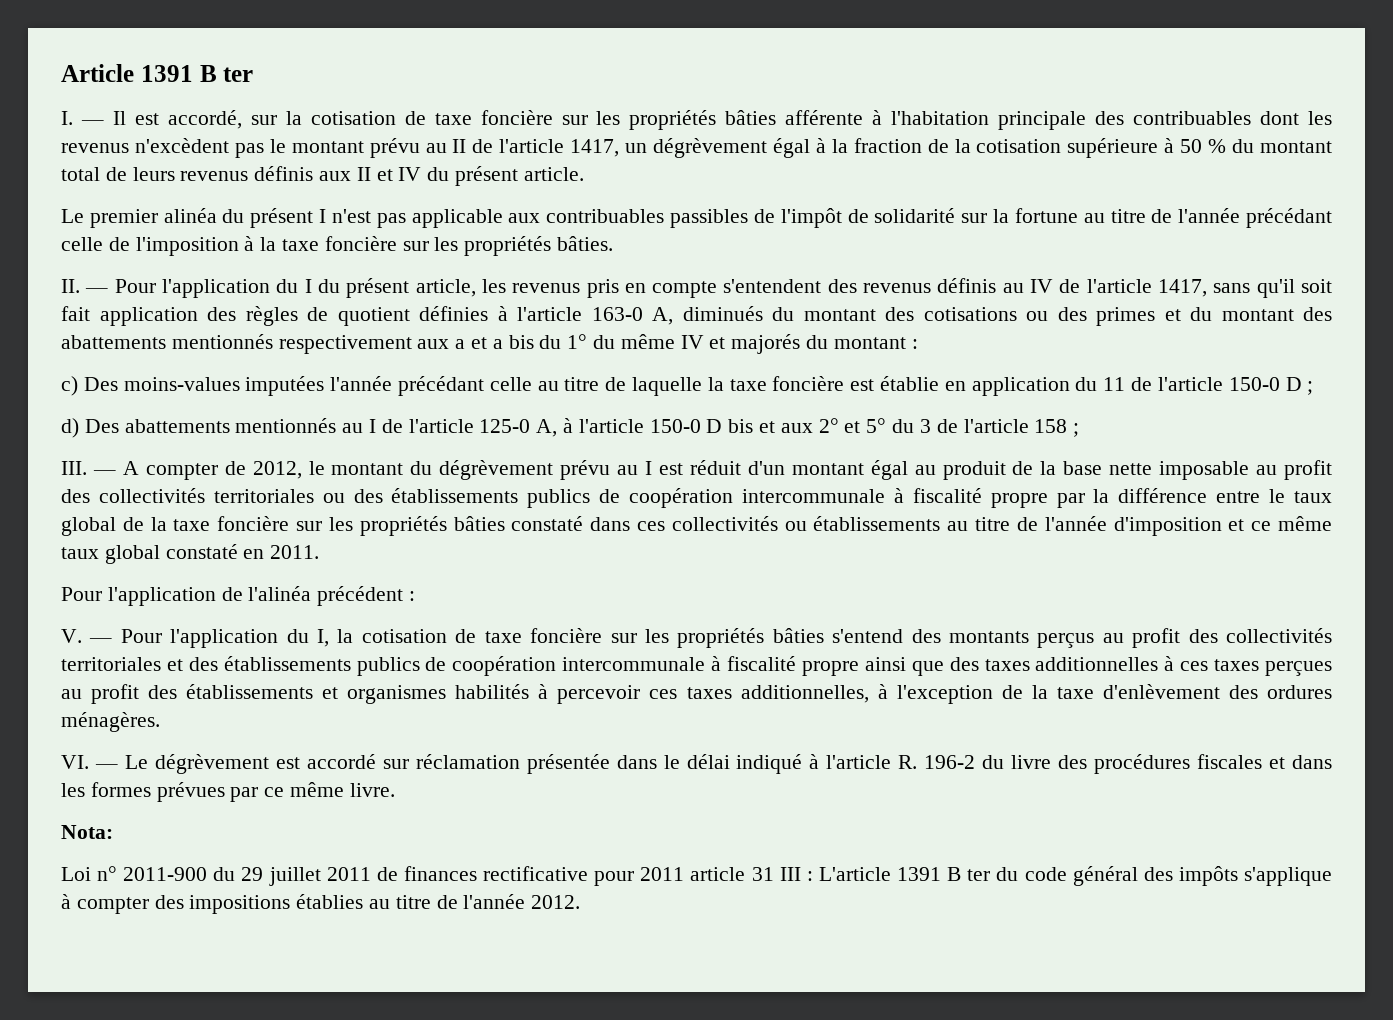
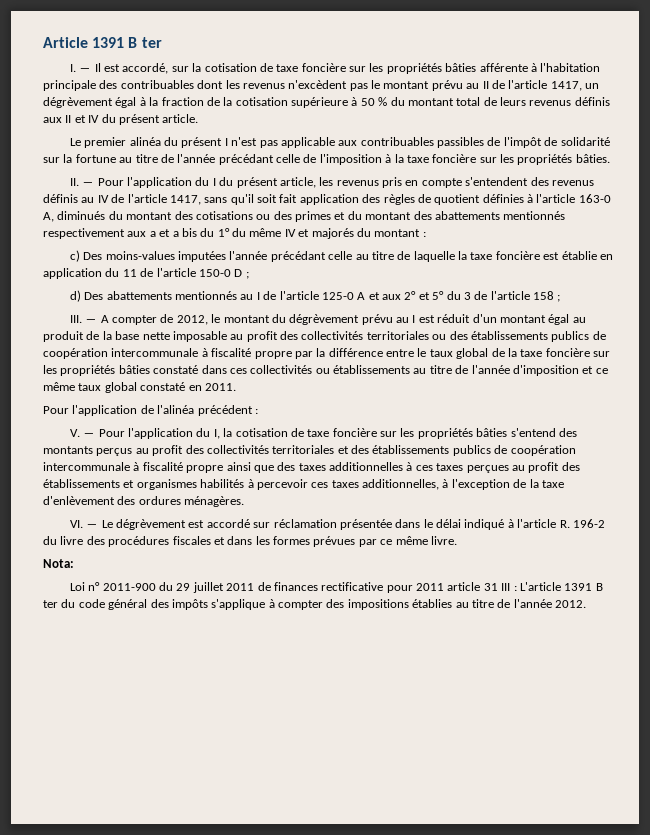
- d) Des abattements mentionnés au I de l'article 125-0 A, à l'article 150-0 D bis et aux 2° et 5° du 3 de l'article 158 ;
+ d) Des abattements mentionnés au I de l'article 125-0 A et aux 2° et 5° du 3 de l'article 158 ;

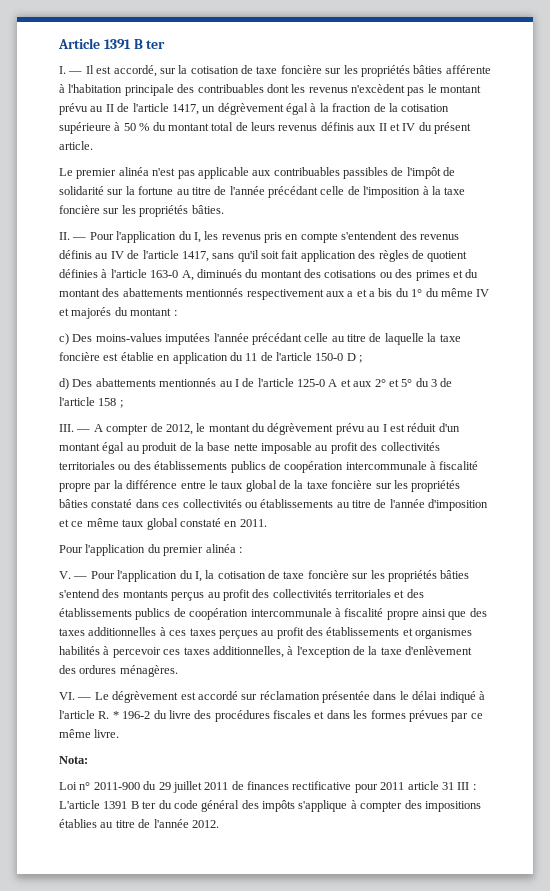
- Le premier alinéa du présent I n'est pas applicable aux contribuables passibles de l'impôt de solidarité sur la fortune au titre de l'année précédant celle de l'imposition à la taxe foncière sur les propriétés bâties.
+ Le premier alinéa n'est pas applicable aux contribuables passibles de l'impôt de solidarité sur la fortune au titre de l'année précédant celle de l'imposition à la taxe foncière sur les propriétés bâties.
- II. ― Pour l'application du I du présent article, les revenus pris en compte s'entendent des revenus définis au IV de l'article 1417, sans qu'il soit fait application des règles de quotient définies à l'article 163-0 A, diminués du montant des cotisations ou des primes et du montant des abattements mentionnés respectivement aux a et a bis du 1° du même IV et majorés du montant :
+ II. ― Pour l'application du I, les revenus pris en compte s'entendent des revenus définis au IV de l'article 1417, sans qu'il soit fait application des règles de quotient définies à l'article 163-0 A, diminués du montant des cotisations ou des primes et du montant des abattements mentionnés respectivement aux a et a bis du 1° du même IV et majorés du montant :
- Pour l'application de l'alinéa précédent :
+ Pour l'application du premier alinéa :
- VI. ― Le dégrèvement est accordé sur réclamation présentée dans le délai indiqué à l'article R. 196-2 du livre des procédures fiscales et dans les formes prévues par ce même livre.
+ VI. ― Le dégrèvement est accordé sur réclamation présentée dans le délai indiqué à l'article R. * 196-2 du livre des procédures fiscales et dans les formes prévues par ce même livre.

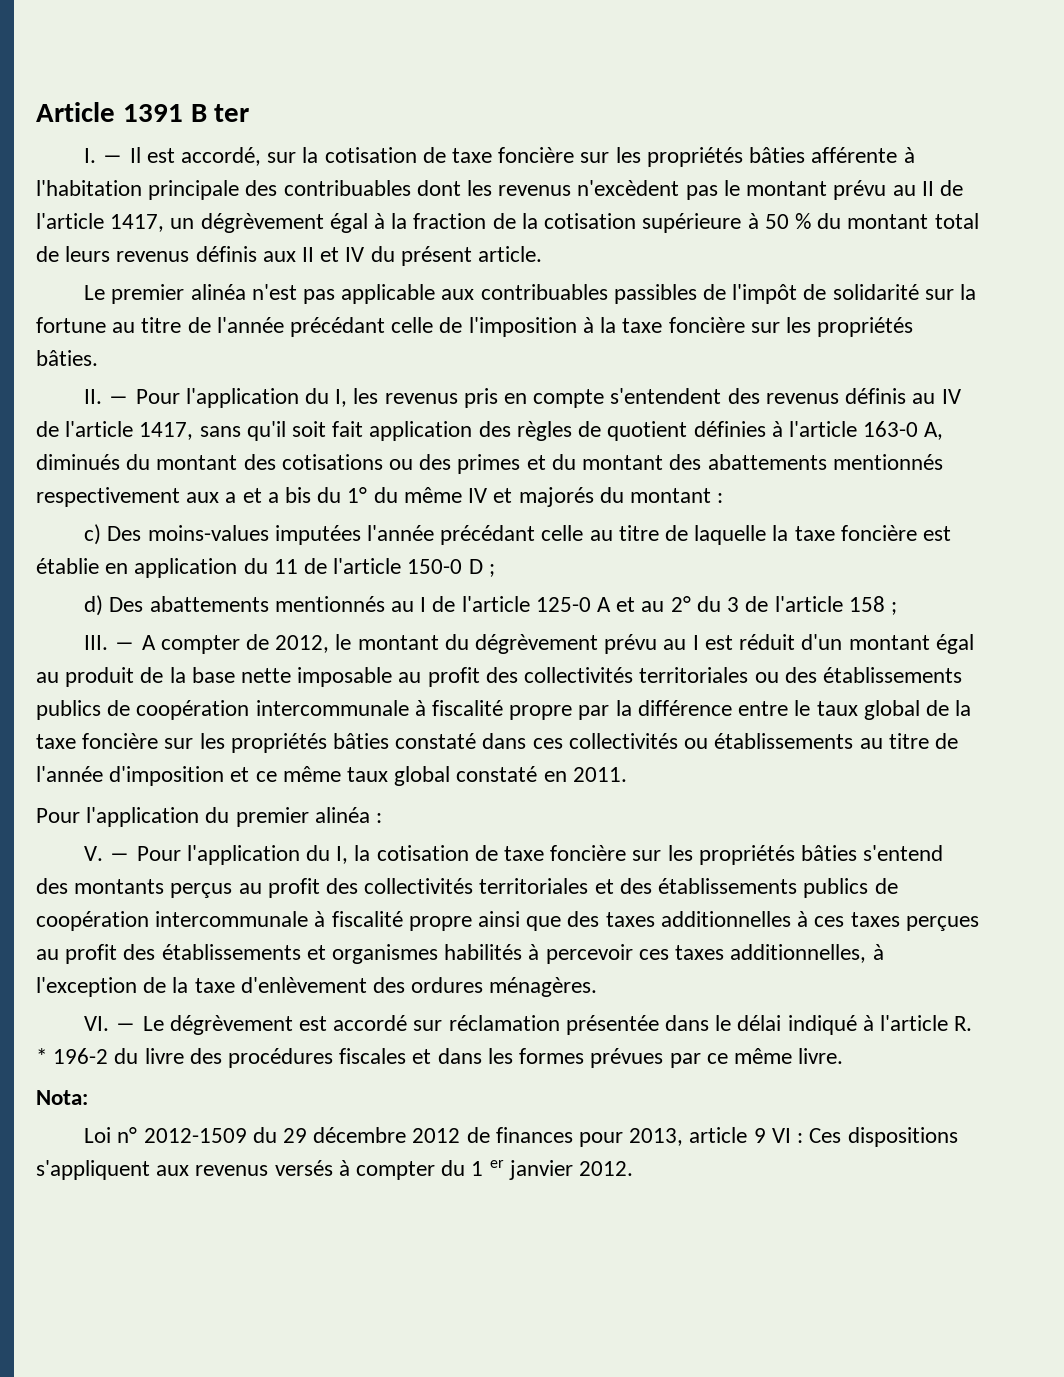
- d) Des abattements mentionnés au I de l'article 125-0 A et aux 2° et 5° du 3 de l'article 158 ;
+ d) Des abattements mentionnés au I de l'article 125-0 A et au 2° du 3 de l'article 158 ;
- Loi n° 2011-900 du 29 juillet 2011 de finances rectificative pour 2011 article 31 III : L'article 1391 B ter du code général des impôts s'applique à compter des impositions établies au titre de l'année 2012.
+ Loi n° 2012-1509 du 29 décembre 2012 de finances pour 2013, article 9 VI : Ces dispositions s'appliquent aux revenus versés à compter du 1 er janvier 2012.

